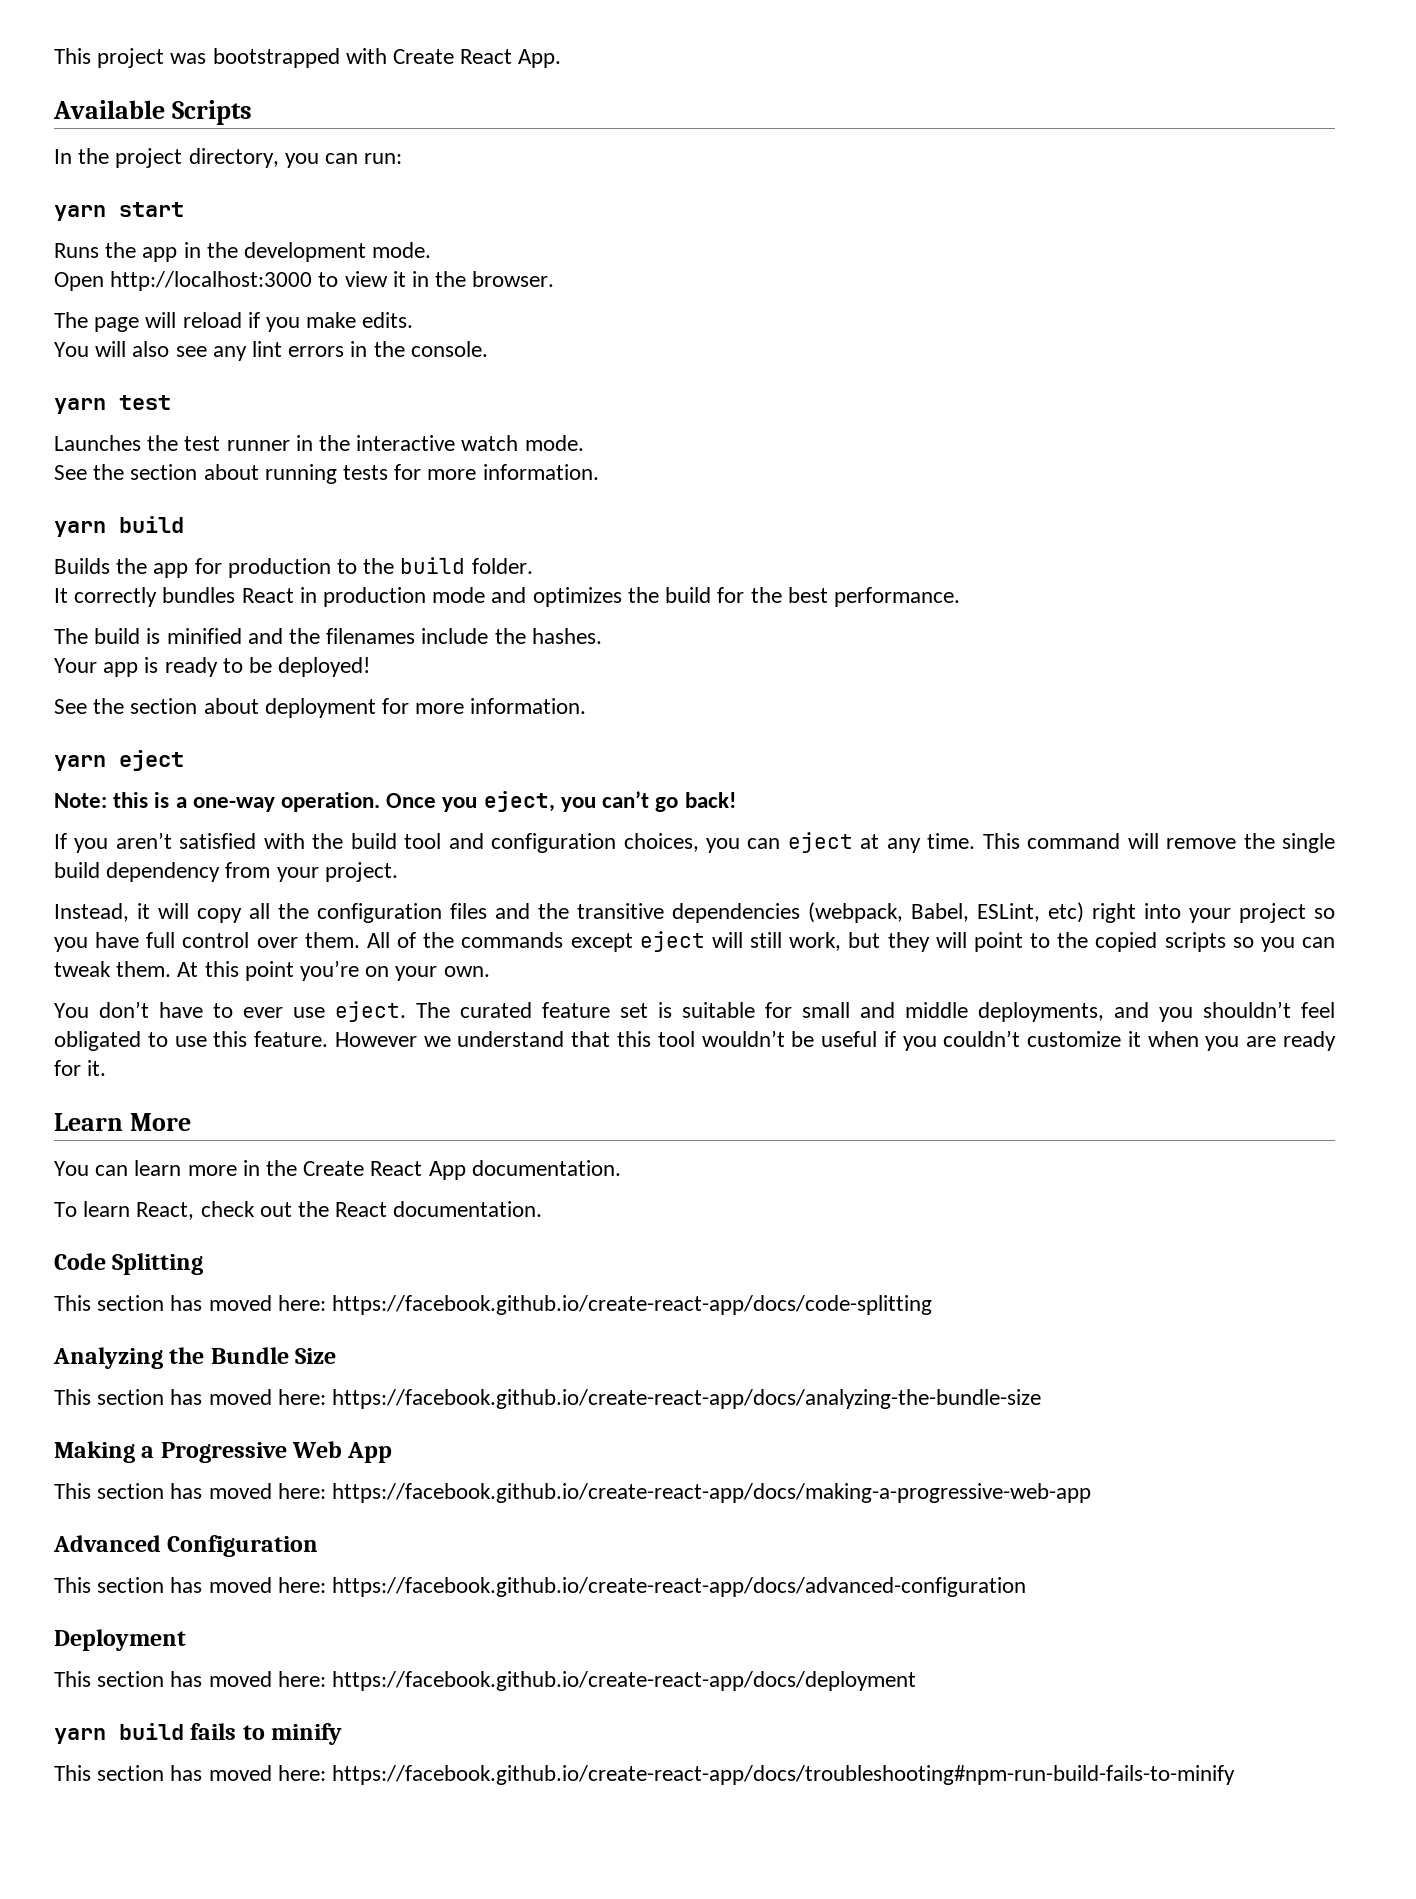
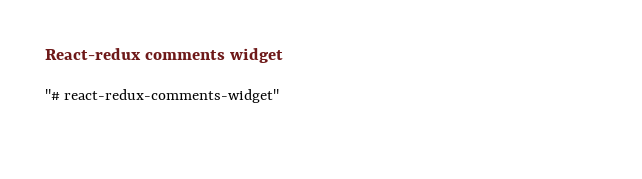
- This project was bootstrapped with Create React App.
- Available Scripts
- In the project directory, you can run:
- yarn start
- Runs the app in the development mode.
- Open http://localhost:3000 to view it in the browser.
- The page will reload if you make edits.
- You will also see any lint errors in the console.
- yarn test
- Launches the test runner in the interactive watch mode.
- See the section about running tests for more information.
- yarn build
- Builds the app for production to the build folder.
- It correctly bundles React in production mode and optimizes the build for the best performance.
- The build is minified and the filenames include the hashes.
- Your app is ready to be deployed!
- See the section about deployment for more information.
- yarn eject
- Note: this is a one-way operation. Once you eject, you can’t go back!
- If you aren’t satisfied with the build tool and configuration choices, you can eject at any time. This command will remove the single build dependency from your project.
- Instead, it will copy all the configuration files and the transitive dependencies (webpack, Babel, ESLint, etc) right into your project so you have full control over them. All of the commands except eject will still work, but they will point to the copied scripts so you can tweak them. At this point you’re on your own.
- You don’t have to ever use eject. The curated feature set is suitable for small and middle deployments, and you shouldn’t feel obligated to use this feature. However we understand that this tool wouldn’t be useful if you couldn’t customize it when you are ready for it.
- Learn More
- You can learn more in the Create React App documentation.
- To learn React, check out the React documentation.
- Code Splitting
- This section has moved here: https://facebook.github.io/create-react-app/docs/code-splitting
- Analyzing the Bundle Size
- This section has moved here: https://facebook.github.io/create-react-app/docs/analyzing-the-bundle-size
- Making a Progressive Web App
- This section has moved here: https://facebook.github.io/create-react-app/docs/making-a-progressive-web-app
- Advanced Configuration
- This section has moved here: https://facebook.github.io/create-react-app/docs/advanced-configuration
- Deployment
- This section has moved here: https://facebook.github.io/create-react-app/docs/deployment
- yarn build fails to minify
- This section has moved here: https://facebook.github.io/create-react-app/docs/troubleshooting#npm-run-build-fails-to-minify
+ React-redux comments widget
+ "# react-redux-comments-widget"

